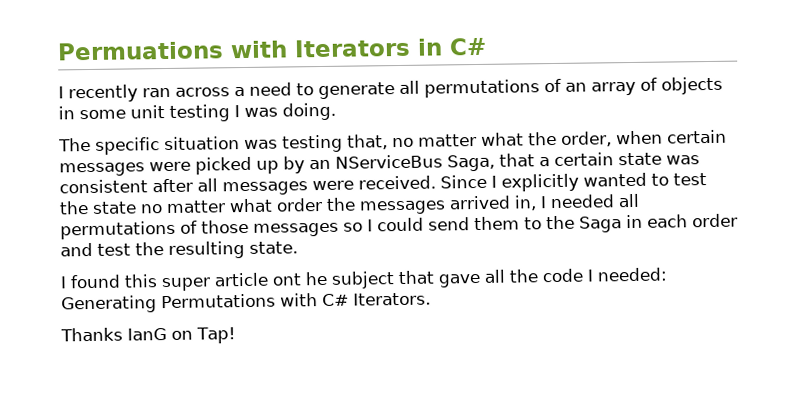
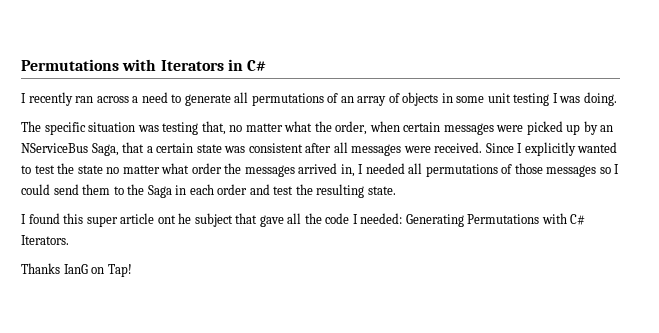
- Permuations with Iterators in C#
+ Permutations with Iterators in C#

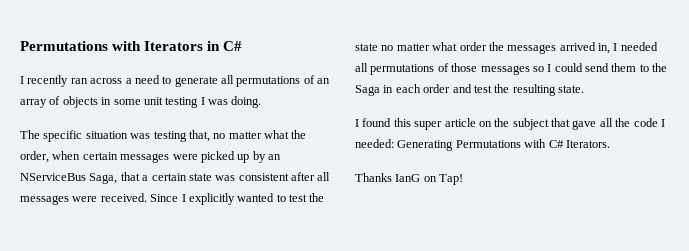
- I found this super article ont he subject that gave all the code I needed: Generating Permutations with C# Iterators.
+ I found this super article on the subject that gave all the code I needed: Generating Permutations with C# Iterators.

